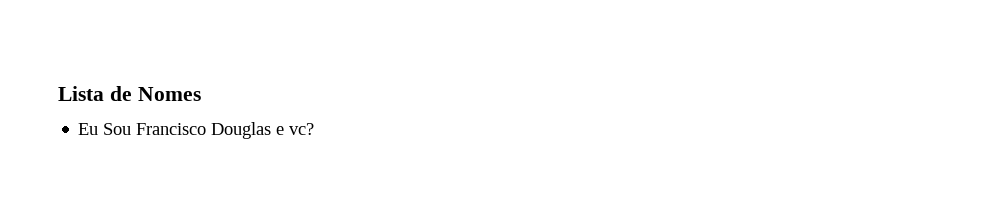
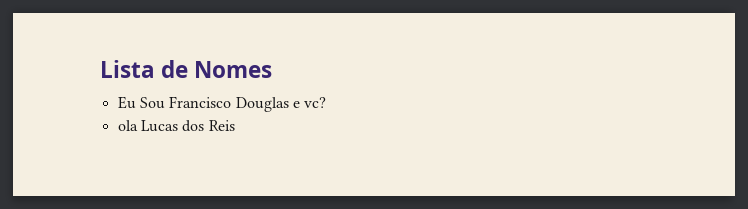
+ ola Lucas dos Reis

